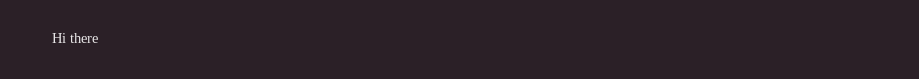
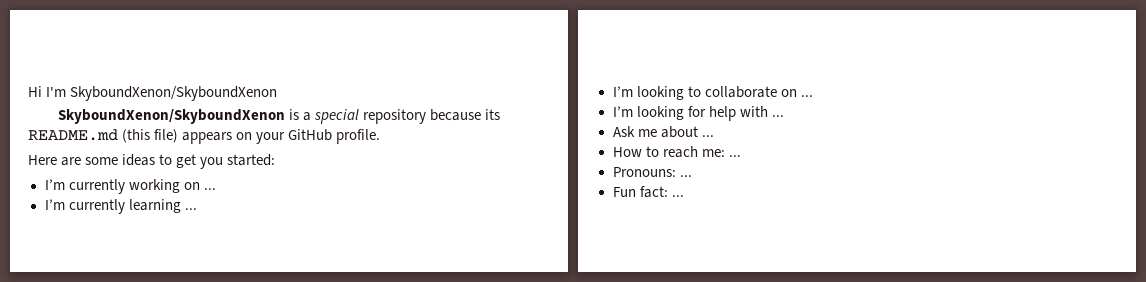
- Hi there
+ Hi I'm SkyboundXenon/SkyboundXenon
+ SkyboundXenon/SkyboundXenon is a special repository because its README.md (this file) appears on your GitHub profile.
+ Here are some ideas to get you started:
+ I’m currently working on ...
+ I’m currently learning ...
+ I’m looking to collaborate on ...
+ I’m looking for help with ...
+ Ask me about ...
+ How to reach me: ...
+ Pronouns: ...
+ Fun fact: ...

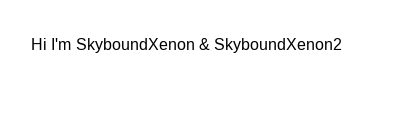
- Hi I'm SkyboundXenon/SkyboundXenon
- SkyboundXenon/SkyboundXenon is a special repository because its README.md (this file) appears on your GitHub profile.
- Here are some ideas to get you started:
- I’m currently working on ...
- I’m currently learning ...
- I’m looking to collaborate on ...
- I’m looking for help with ...
- Ask me about ...
- How to reach me: ...
- Pronouns: ...
- Fun fact: ...
+ Hi I'm SkyboundXenon & SkyboundXenon2

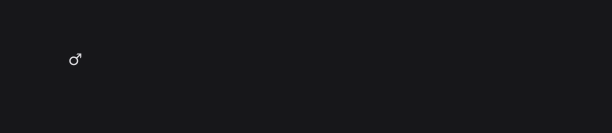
- Hi I'm SkyboundXenon & SkyboundXenon2
+ ♂

